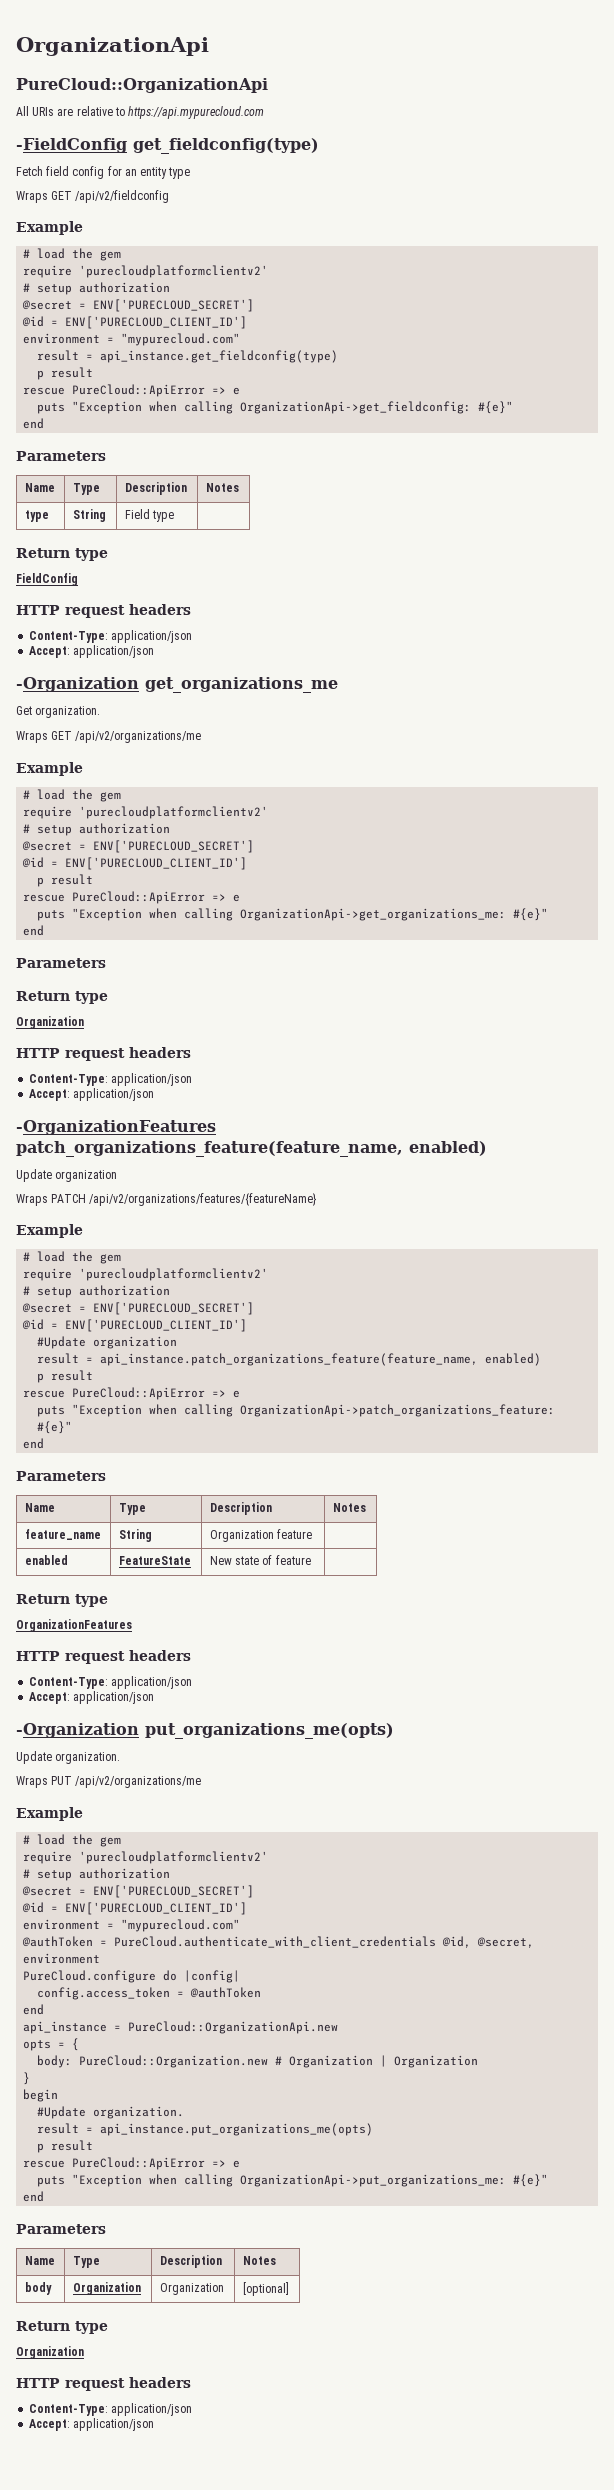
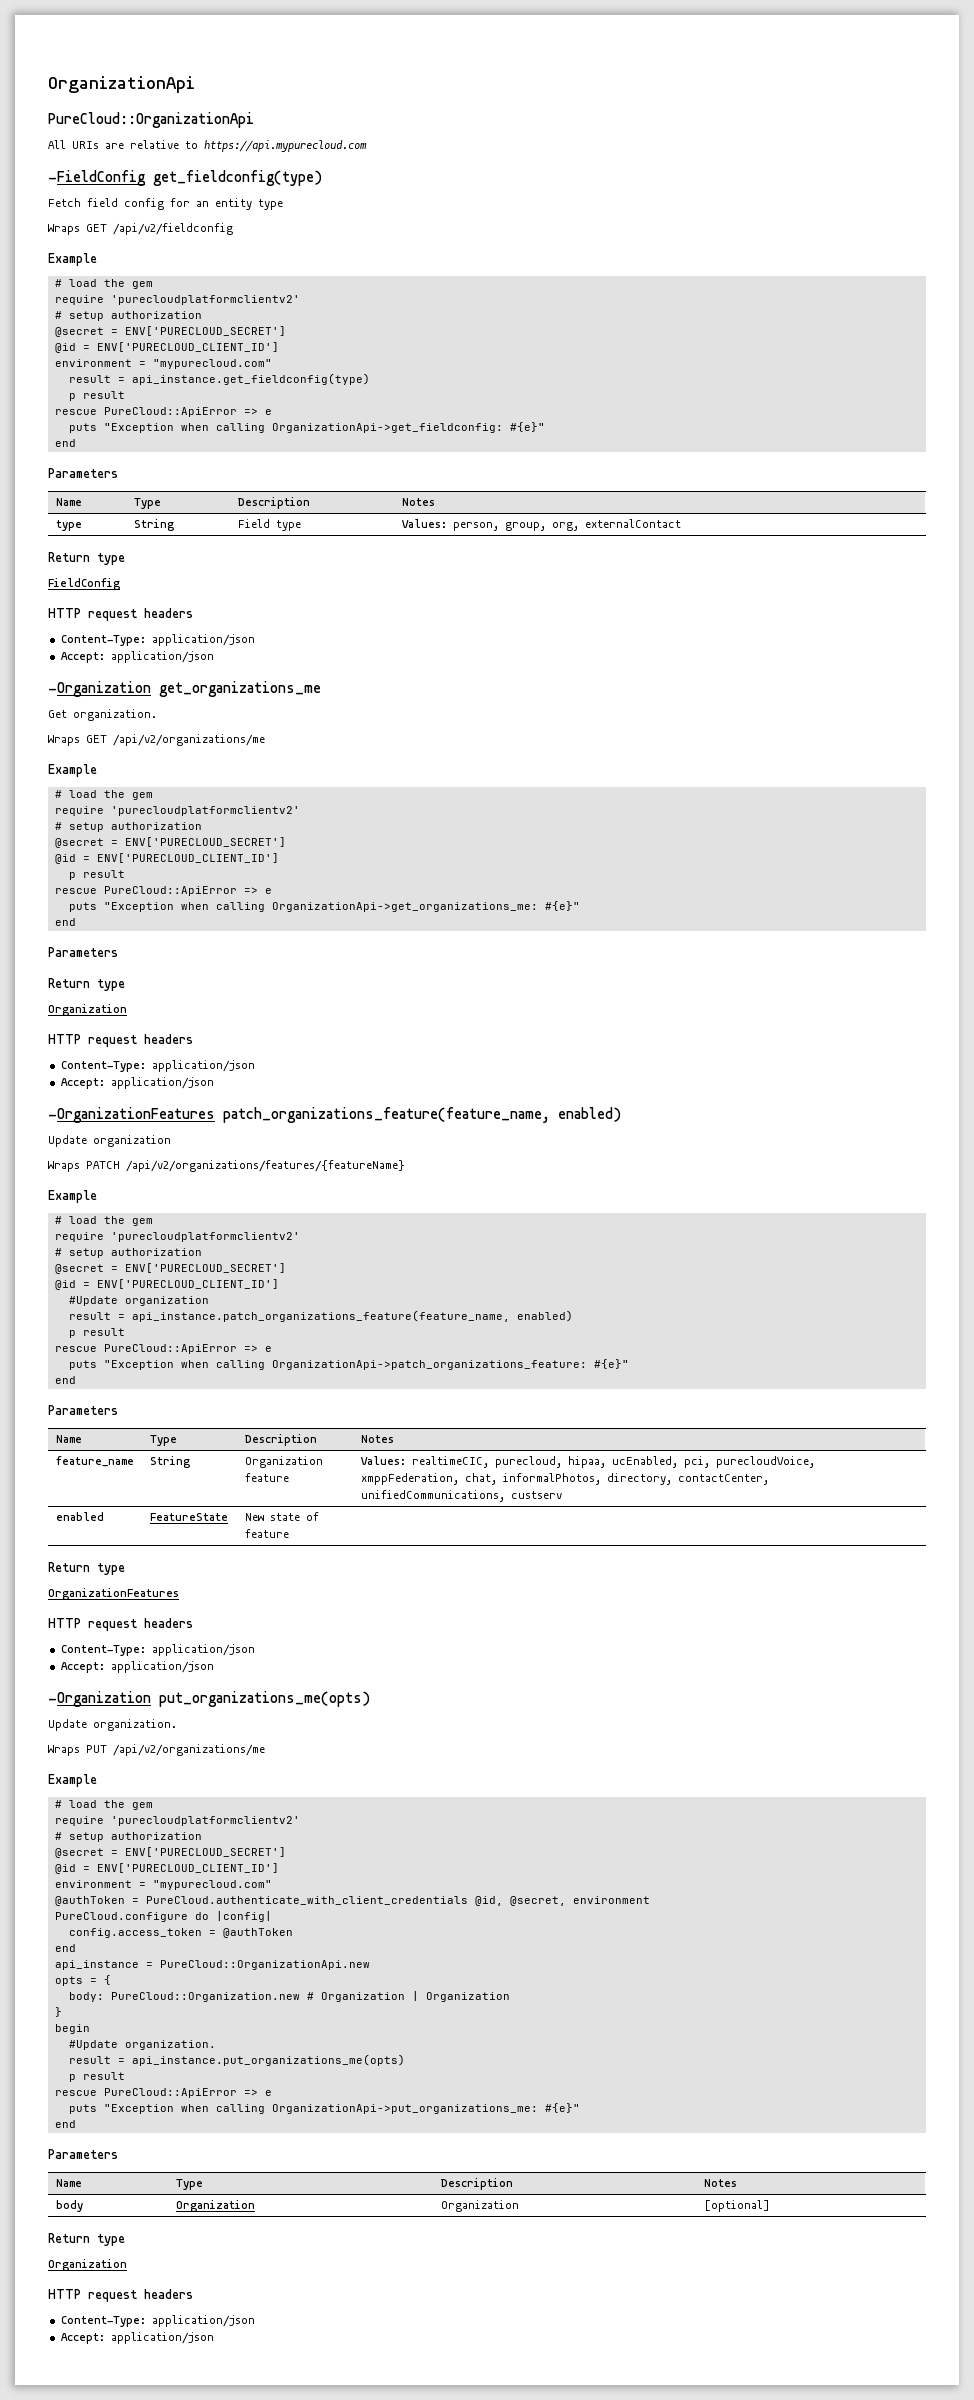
- type | String | Field type |
+ type | String | Field type | Values: person, group, org, externalContact
- feature_name | String | Organization feature |
+ feature_name | String | Organization feature | Values: realtimeCIC, purecloud, hipaa, ucEnabled, pci, purecloudVoice, xmppFederation, chat, informalPhotos, directory, contactCenter, unifiedCommunications, custserv

